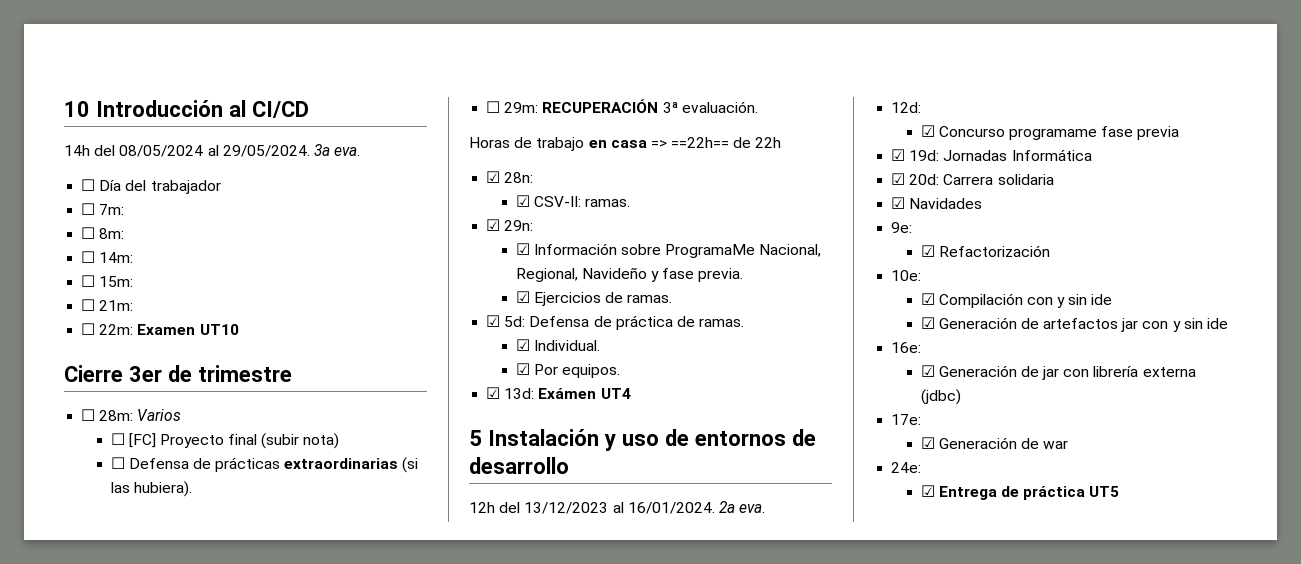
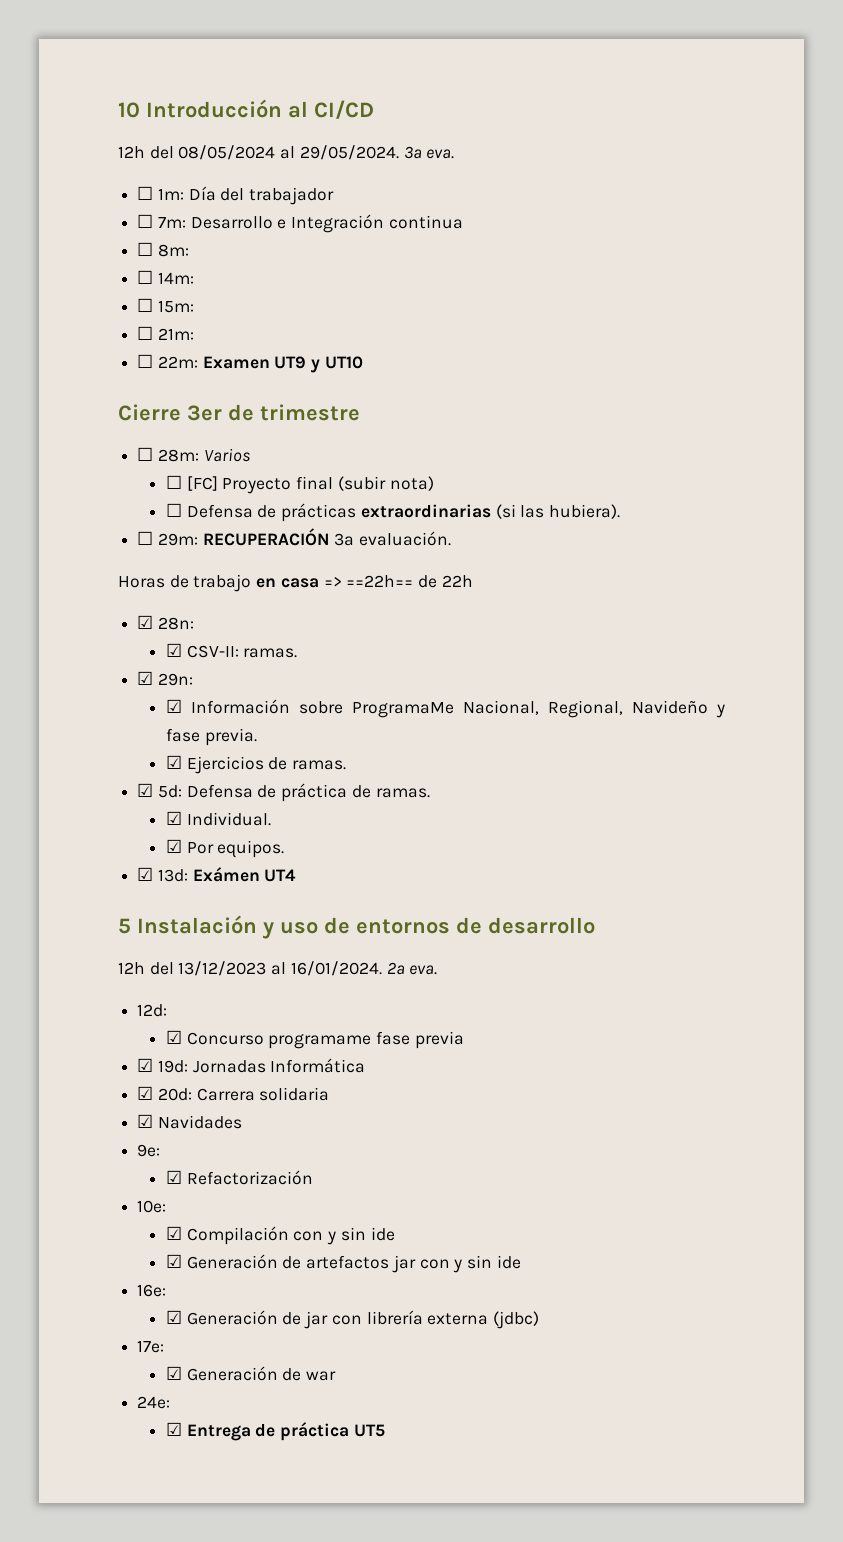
- 14h del 08/05/2024 al 29/05/2024.
+ 12h del 08/05/2024 al 29/05/2024.
- ☐ Día del trabajador
+ ☐ 1m: Día del trabajador
- ☐ 7m:
+ ☐ 7m: Desarrollo e Integración continua
- ☐ 22m: Examen UT10
+ ☐ 22m: Examen UT9 y UT10

